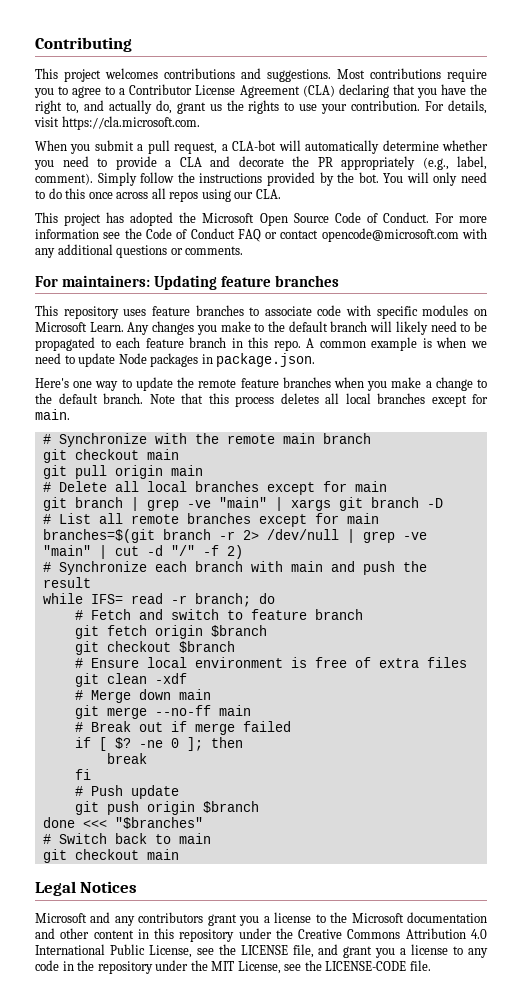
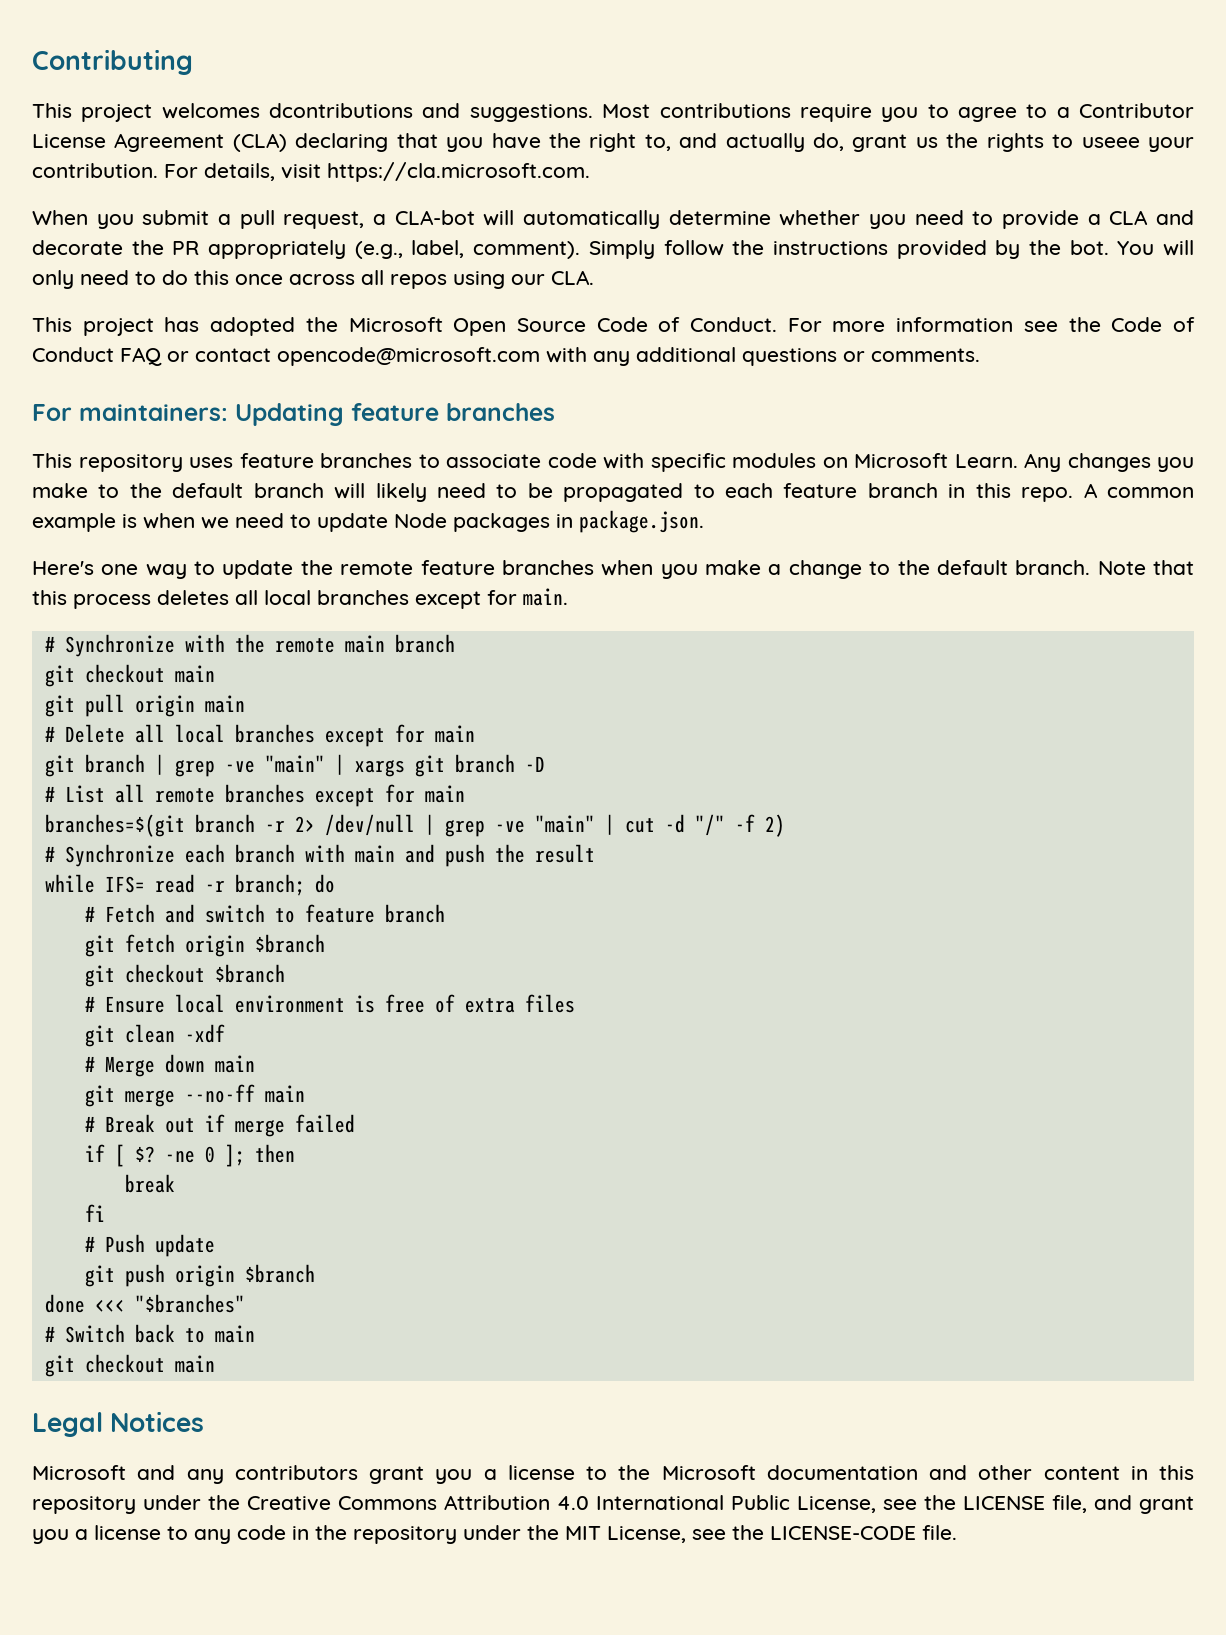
- This project welcomes contributions and suggestions.
+ This project welcomes dcontributions and suggestions.
- Most contributions require you to agree to a Contributor License Agreement (CLA) declaring that you have the right to, and actually do, grant us the rights to use your contribution.
+ Most contributions require you to agree to a Contributor License Agreement (CLA) declaring that you have the right to, and actually do, grant us the rights to useee your contribution.

